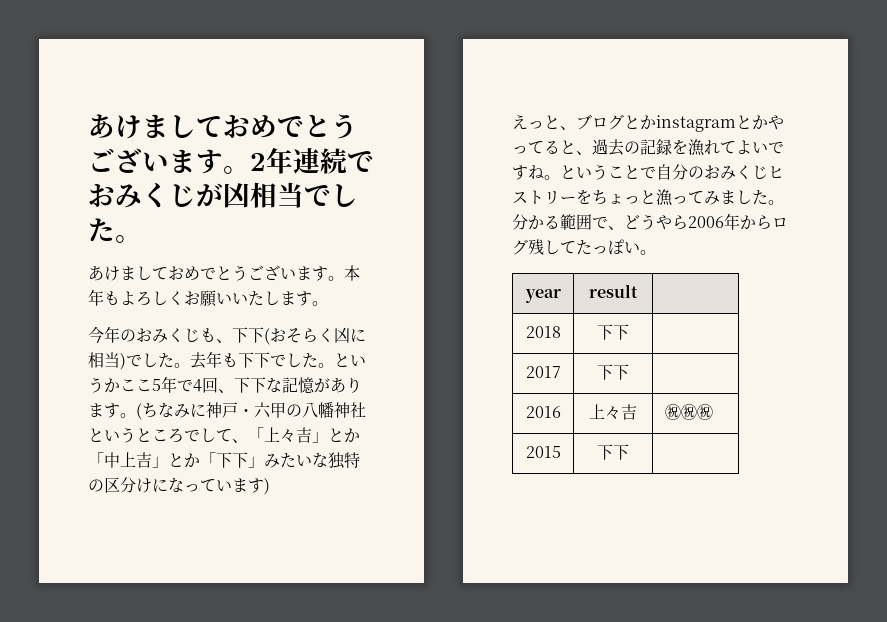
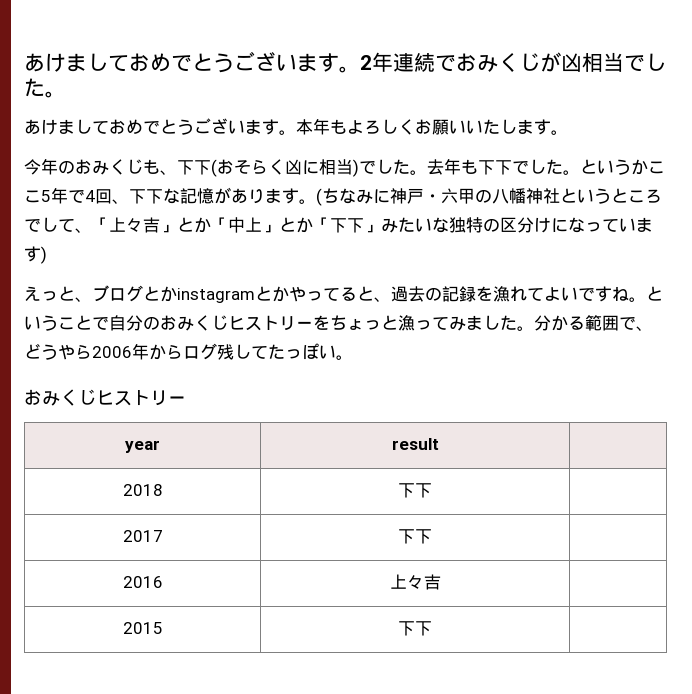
- (ちなみに神戸・六甲の八幡神社というところでして、「上々吉」とか「中上吉」とか「下下」みたいな独特の区分けになっています)
+ (ちなみに神戸・六甲の八幡神社というところでして、「上々吉」とか「中上」とか「下下」みたいな独特の区分けになっています)
  分かる範囲で、どうやら2006年からログ残してたっぽい。
+ おみくじヒストリー
- 2016 | 上々吉 | ㊗㊗㊗
+ 2016 | 上々吉 |

